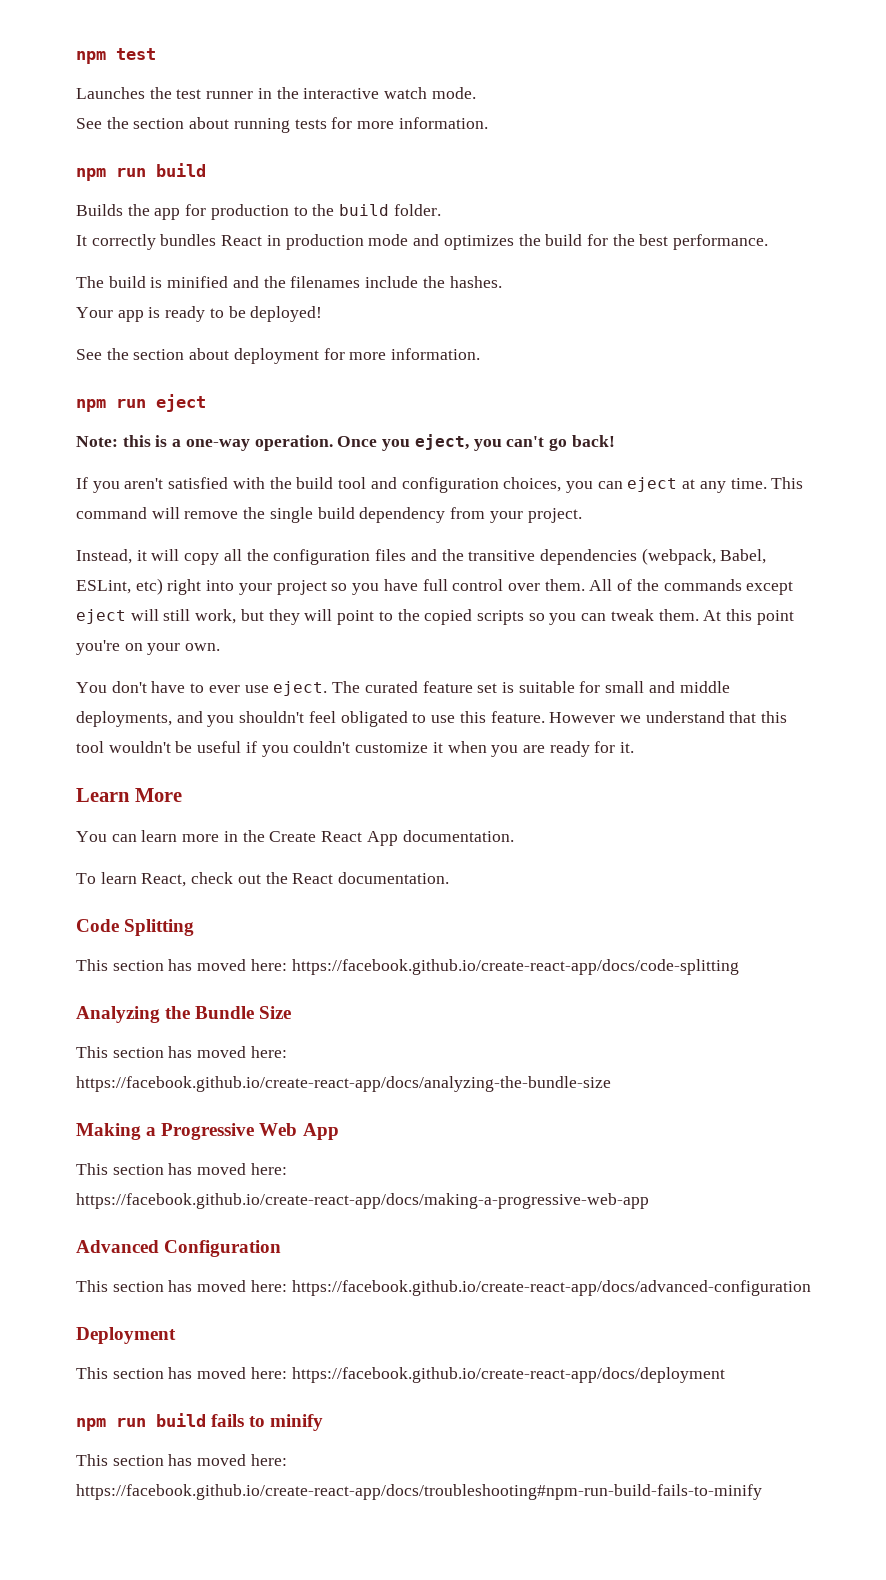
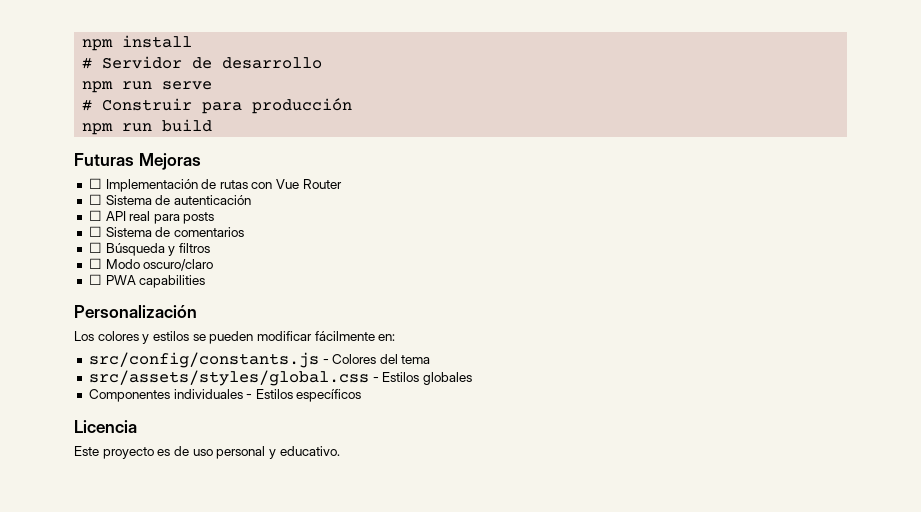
- npm test
- Launches the test runner in the interactive watch mode.
- See the section about running tests for more information.
+ npm install
+ # Servidor de desarrollo
+ npm run serve
+ # Construir para producción
  npm run build
- Builds the app for production to the build folder.
- It correctly bundles React in production mode and optimizes the build for the best performance.
- The build is minified and the filenames include the hashes.
- Your app is ready to be deployed!
- See the section about deployment for more information.
- npm run eject
- Note: this is a one-way operation. Once you eject, you can't go back!
- If you aren't satisfied with the build tool and configuration choices, you can eject at any time. This command will remove the single build dependency from your project.
- Instead, it will copy all the configuration files and the transitive dependencies (webpack, Babel, ESLint, etc) right into your project so you have full control over them. All of the commands except eject will still work, but they will point to the copied scripts so you can tweak them. At this point you're on your own.
- You don't have to ever use eject. The curated feature set is suitable for small and middle deployments, and you shouldn't feel obligated to use this feature. However we understand that this tool wouldn't be useful if you couldn't customize it when you are ready for it.
- Learn More
- You can learn more in the Create React App documentation.
- To learn React, check out the React documentation.
- Code Splitting
- This section has moved here: https://facebook.github.io/create-react-app/docs/code-splitting
- Analyzing the Bundle Size
- This section has moved here: https://facebook.github.io/create-react-app/docs/analyzing-the-bundle-size
- Making a Progressive Web App
- This section has moved here: https://facebook.github.io/create-react-app/docs/making-a-progressive-web-app
- Advanced Configuration
- This section has moved here: https://facebook.github.io/create-react-app/docs/advanced-configuration
- Deployment
- This section has moved here: https://facebook.github.io/create-react-app/docs/deployment
- npm run build fails to minify
- This section has moved here: https://facebook.github.io/create-react-app/docs/troubleshooting#npm-run-build-fails-to-minify
+ Futuras Mejoras
+ ☐ Implementación de rutas con Vue Router
+ ☐ Sistema de autenticación
+ ☐ API real para posts
+ ☐ Sistema de comentarios
+ ☐ Búsqueda y filtros
+ ☐ Modo oscuro/claro
+ ☐ PWA capabilities
+ Personalización
+ Los colores y estilos se pueden modificar fácilmente en:
+ src/config/constants.js - Colores del tema
+ src/assets/styles/global.css - Estilos globales
+ Componentes individuales - Estilos específicos
+ Licencia
+ Este proyecto es de uso personal y educativo.

